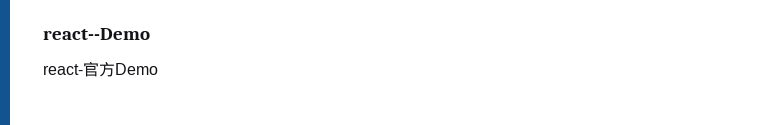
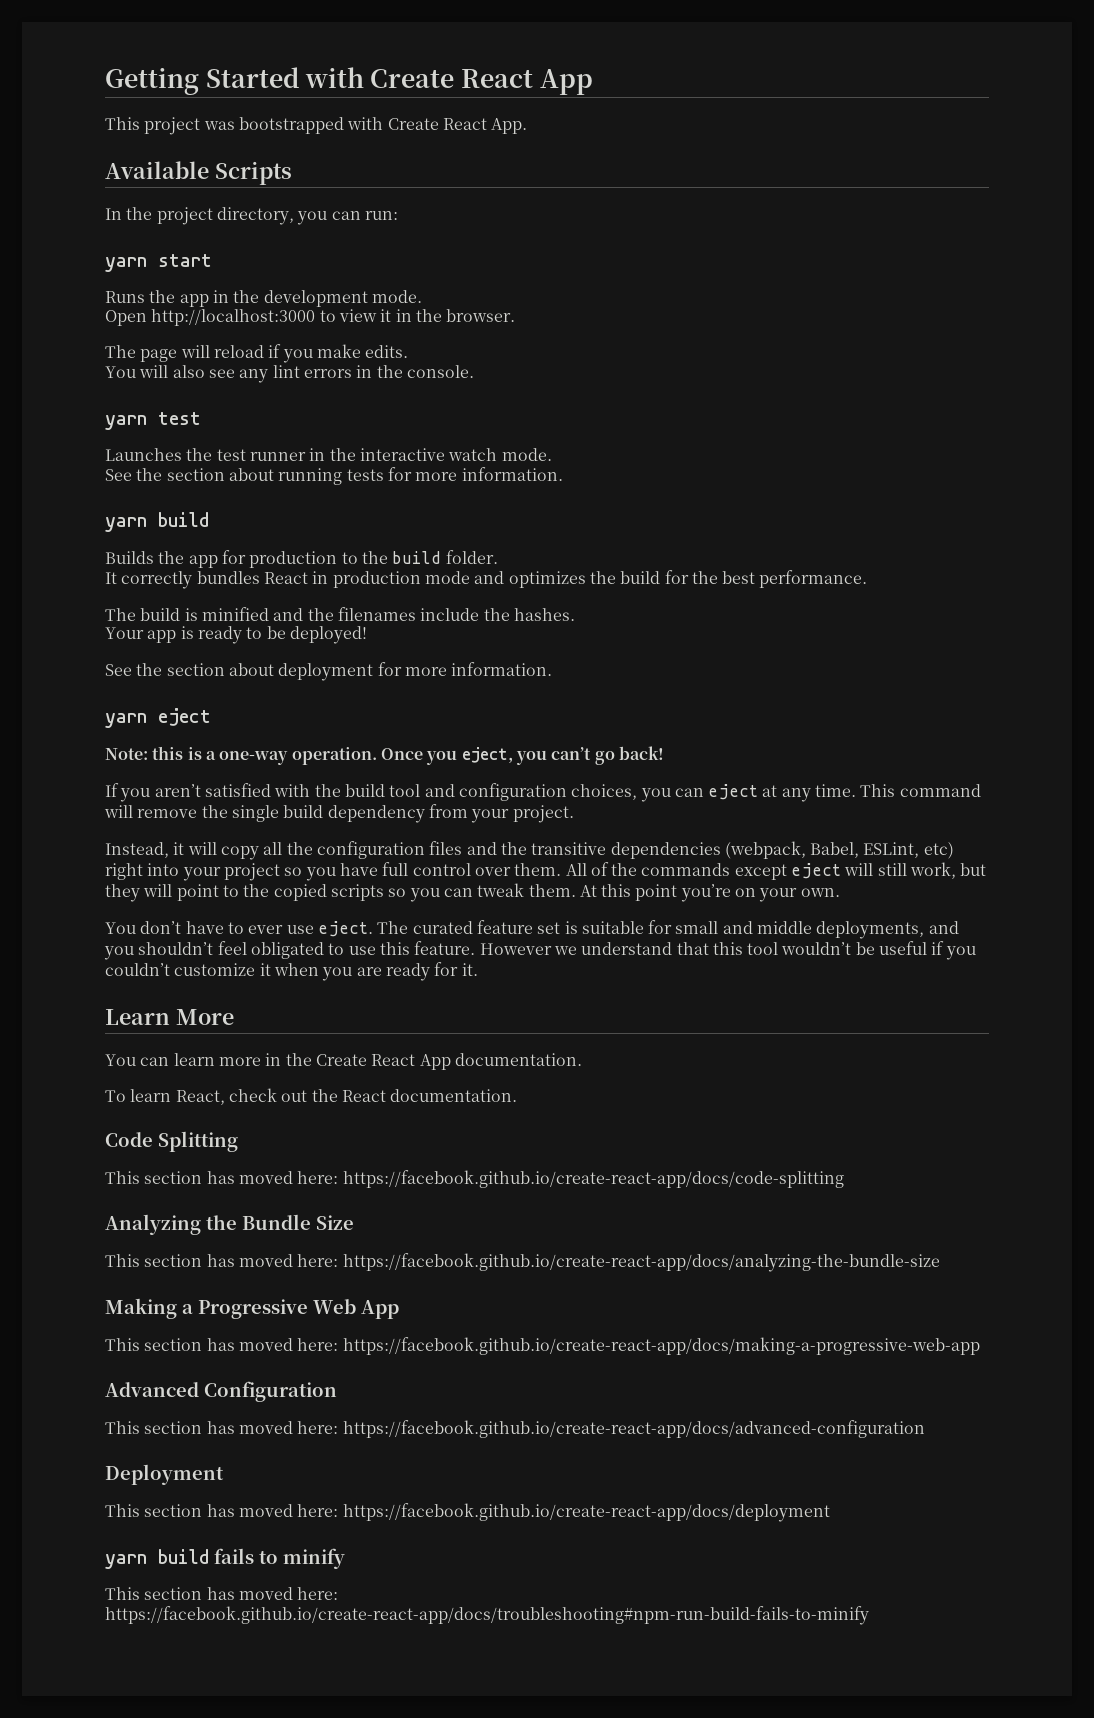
- react--Demo
- react-官方Demo
+ Getting Started with Create React App
+ This project was bootstrapped with Create React App.
+ Available Scripts
+ In the project directory, you can run:
+ yarn start
+ Runs the app in the development mode.
+ Open http://localhost:3000 to view it in the browser.
+ The page will reload if you make edits.
+ You will also see any lint errors in the console.
+ yarn test
+ Launches the test runner in the interactive watch mode.
+ See the section about running tests for more information.
+ yarn build
+ Builds the app for production to the build folder.
+ It correctly bundles React in production mode and optimizes the build for the best performance.
+ The build is minified and the filenames include the hashes.
+ Your app is ready to be deployed!
+ See the section about deployment for more information.
+ yarn eject
+ Note: this is a one-way operation. Once you eject, you can’t go back!
+ If you aren’t satisfied with the build tool and configuration choices, you can eject at any time. This command will remove the single build dependency from your project.
+ Instead, it will copy all the configuration files and the transitive dependencies (webpack, Babel, ESLint, etc) right into your project so you have full control over them. All of the commands except eject will still work, but they will point to the copied scripts so you can tweak them. At this point you’re on your own.
+ You don’t have to ever use eject. The curated feature set is suitable for small and middle deployments, and you shouldn’t feel obligated to use this feature. However we understand that this tool wouldn’t be useful if you couldn’t customize it when you are ready for it.
+ Learn More
+ You can learn more in the Create React App documentation.
+ To learn React, check out the React documentation.
+ Code Splitting
+ This section has moved here: https://facebook.github.io/create-react-app/docs/code-splitting
+ Analyzing the Bundle Size
+ This section has moved here: https://facebook.github.io/create-react-app/docs/analyzing-the-bundle-size
+ Making a Progressive Web App
+ This section has moved here: https://facebook.github.io/create-react-app/docs/making-a-progressive-web-app
+ Advanced Configuration
+ This section has moved here: https://facebook.github.io/create-react-app/docs/advanced-configuration
+ Deployment
+ This section has moved here: https://facebook.github.io/create-react-app/docs/deployment
+ yarn build fails to minify
+ This section has moved here: https://facebook.github.io/create-react-app/docs/troubleshooting#npm-run-build-fails-to-minify

